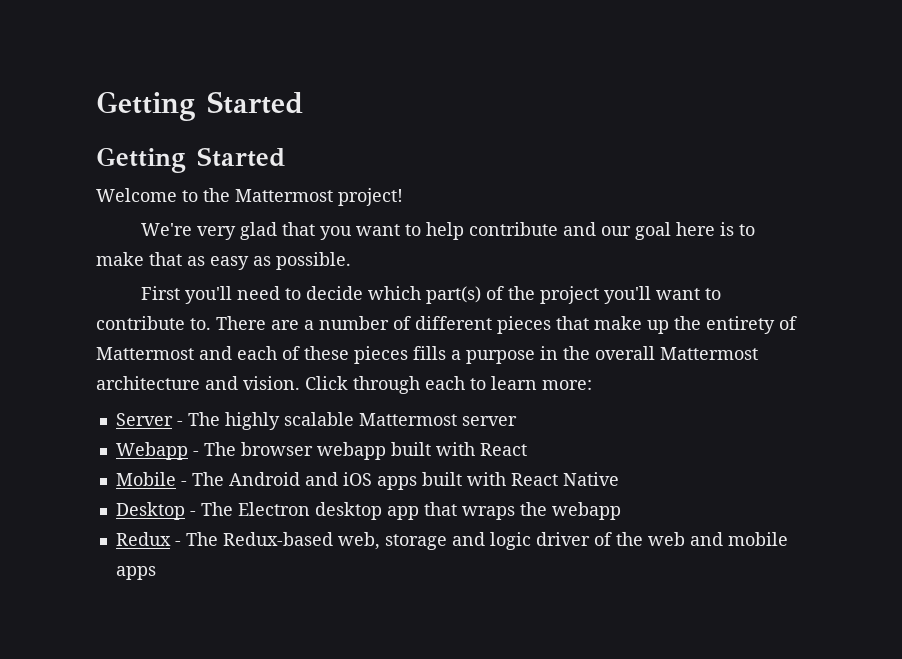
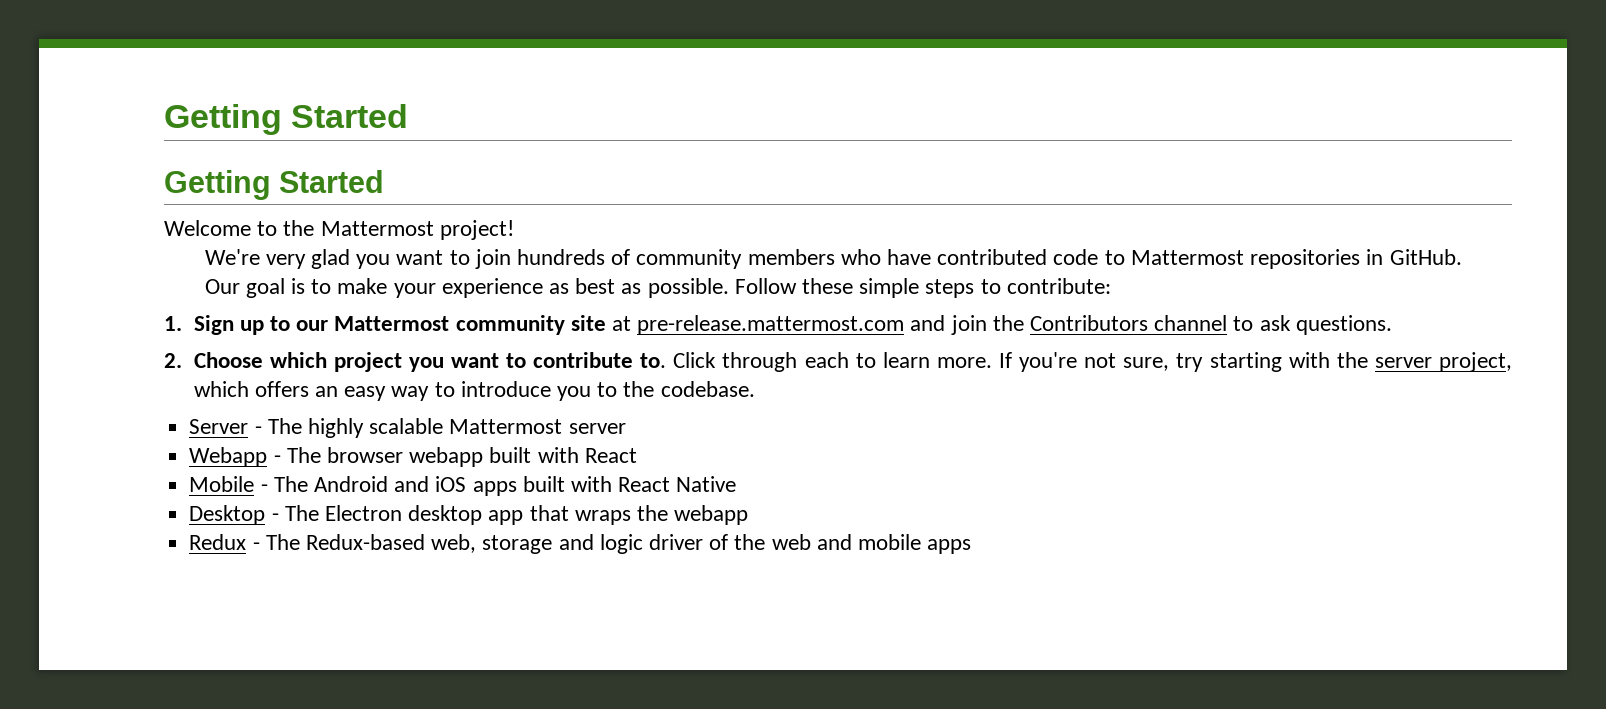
- We're very glad that you want to help contribute and our goal here is to make that as easy as possible.
- First you'll need to decide which part(s) of the project you'll want to contribute to. There are a number of different pieces that make up the entirety of Mattermost and each of these pieces fills a purpose in the overall Mattermost architecture and vision.
+ We're very glad you want to join hundreds of community members who have contributed code to Mattermost repositories in GitHub.
+ Our goal is to make your experience as best as possible. Follow these simple steps to contribute:
+ 1. Sign up to our Mattermost community site at pre-release.mattermost.com and join the Contributors channel to ask questions.
+ 2. Choose which project you want to contribute to.
- Click through each to learn more:
+ Click through each to learn more. If you're not sure, try starting with the server project, which offers an easy way to introduce you to the codebase.

